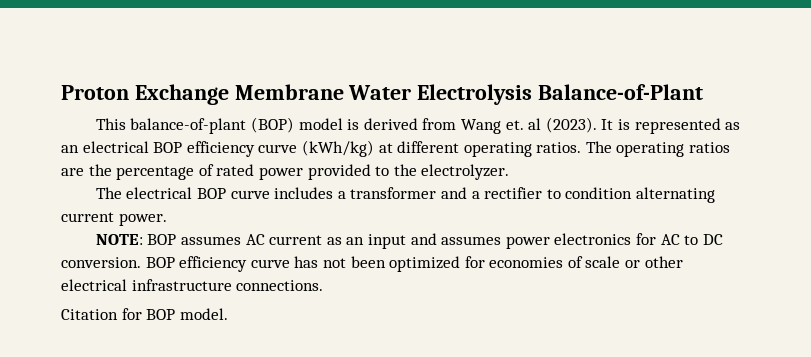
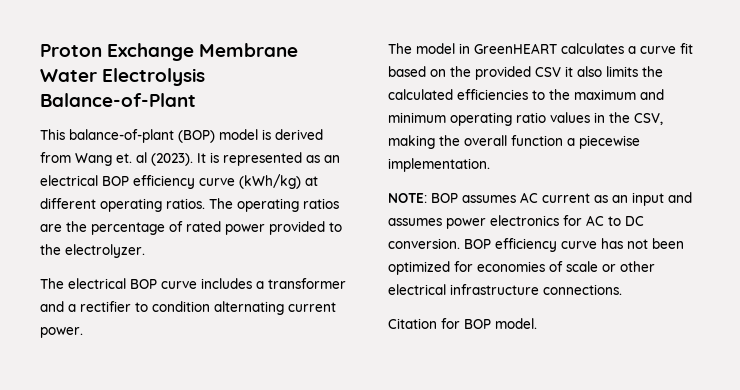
+ The model in GreenHEART calculates a curve fit based on the provided CSV it also limits the calculated efficiencies to the maximum and minimum operating ratio values in the CSV, making the overall function a piecewise implementation.

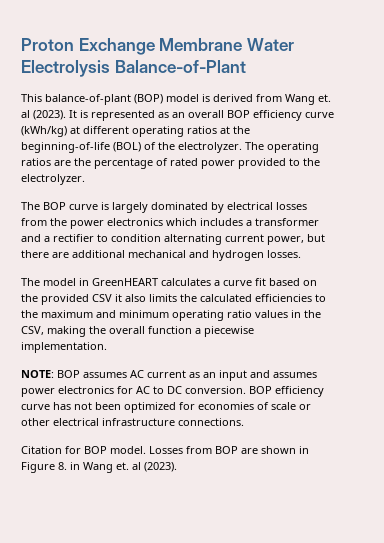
- It is represented as an electrical BOP efficiency curve (kWh/kg) at different operating ratios.
+ It is represented as an overall BOP efficiency curve (kWh/kg) at different operating ratios at the beginning-of-life (BOL) of the electrolyzer.
- The electrical BOP curve includes a transformer and a rectifier to condition alternating current power.
+ The BOP curve is largely dominated by electrical losses from the power electronics which includes a transformer and a rectifier to condition alternating current power, but there are additional mechanical and hydrogen losses.
+ Losses from BOP are shown in Figure 8. in Wang et. al (2023).

